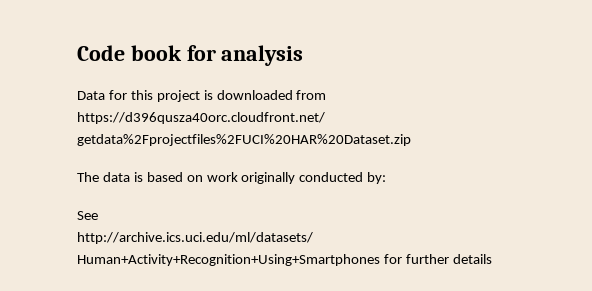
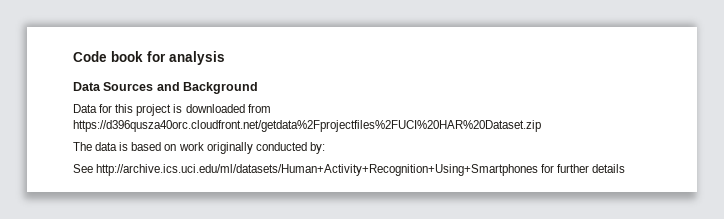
+ Data Sources and Background

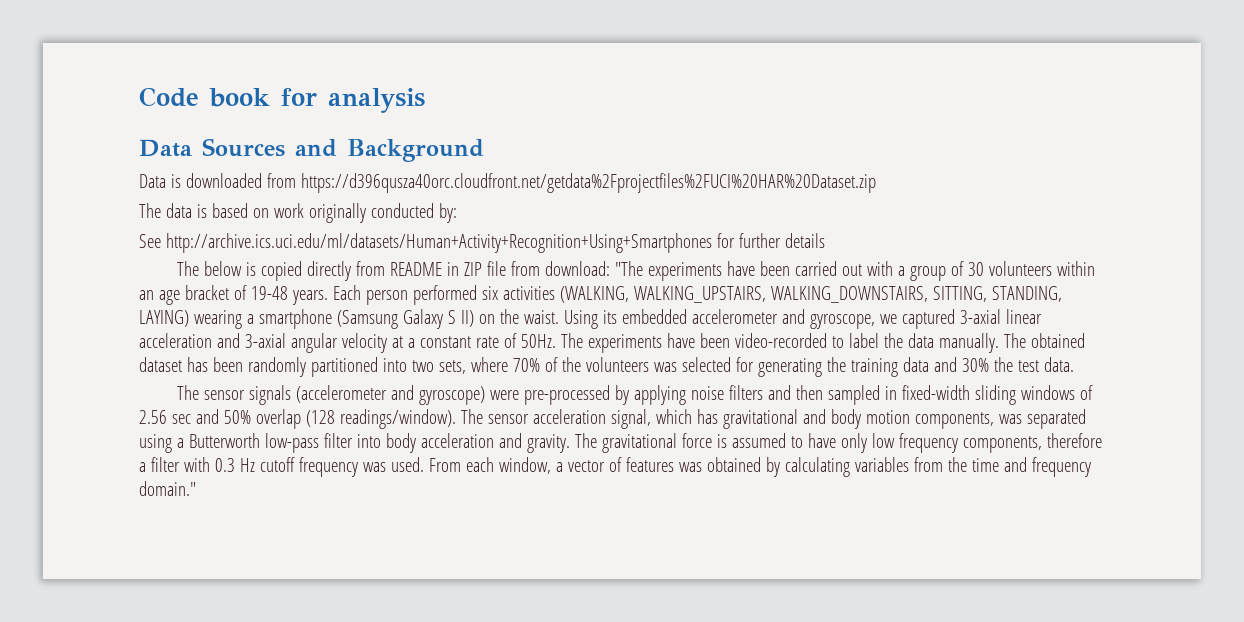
- Data for this project is downloaded from https://d396qusza40orc.cloudfront.net/getdata%2Fprojectfiles%2FUCI%20HAR%20Dataset.zip
+ Data is downloaded from https://d396qusza40orc.cloudfront.net/getdata%2Fprojectfiles%2FUCI%20HAR%20Dataset.zip
+ The below is copied directly from README in ZIP file from download: "The experiments have been carried out with a group of 30 volunteers within an age bracket of 19-48 years. Each person performed six activities (WALKING, WALKING_UPSTAIRS, WALKING_DOWNSTAIRS, SITTING, STANDING, LAYING) wearing a smartphone (Samsung Galaxy S II) on the waist. Using its embedded accelerometer and gyroscope, we captured 3-axial linear acceleration and 3-axial angular velocity at a constant rate of 50Hz. The experiments have been video-recorded to label the data manually. The obtained dataset has been randomly partitioned into two sets, where 70% of the volunteers was selected for generating the training data and 30% the test data.
+ The sensor signals (accelerometer and gyroscope) were pre-processed by applying noise filters and then sampled in fixed-width sliding windows of 2.56 sec and 50% overlap (128 readings/window). The sensor acceleration signal, which has gravitational and body motion components, was separated using a Butterworth low-pass filter into body acceleration and gravity. The gravitational force is assumed to have only low frequency components, therefore a filter with 0.3 Hz cutoff frequency was used. From each window, a vector of features was obtained by calculating variables from the time and frequency domain."

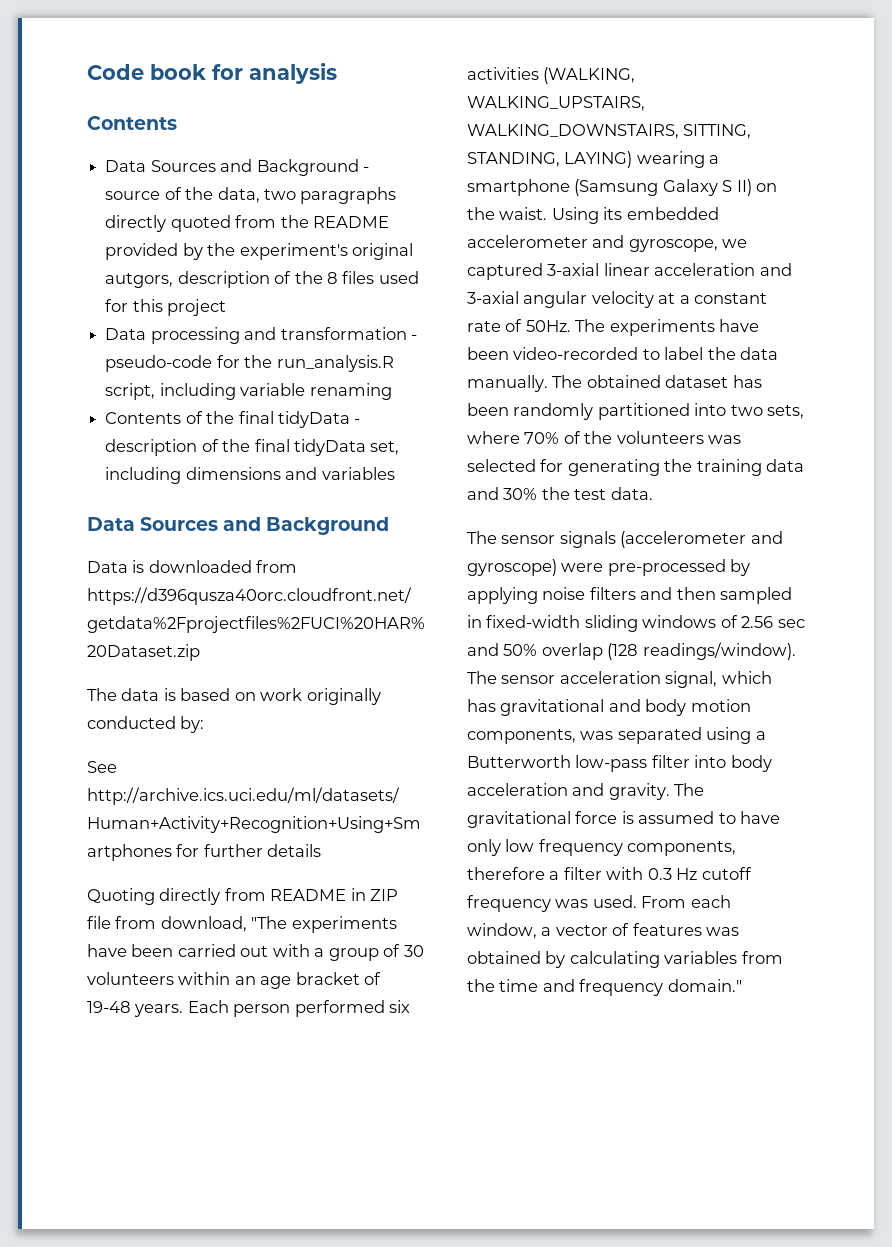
  Code book for analysis
+ Contents
+ Data Sources and Background - source of the data, two paragraphs directly quoted from the README provided by the experiment's original autgors, description of the 8 files used for this project
+ Data processing and transformation - pseudo-code for the run_analysis.R script, including variable renaming
+ Contents of the final tidyData - description of the final tidyData set, including dimensions and variables
- The below is copied directly from README in ZIP file from download: "The experiments have been carried out with a group of 30 volunteers within an age bracket of 19-48 years.
+ Quoting directly from README in ZIP file from download, "The experiments have been carried out with a group of 30 volunteers within an age bracket of 19-48 years.

